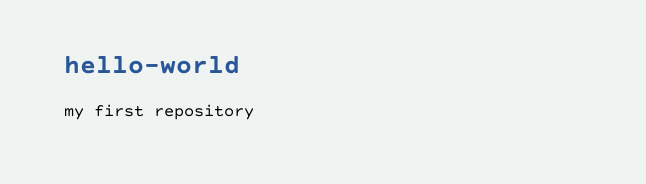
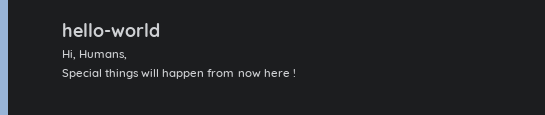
- my first repository
+ Hi, Humans,
+ Special things will happen from now here !

